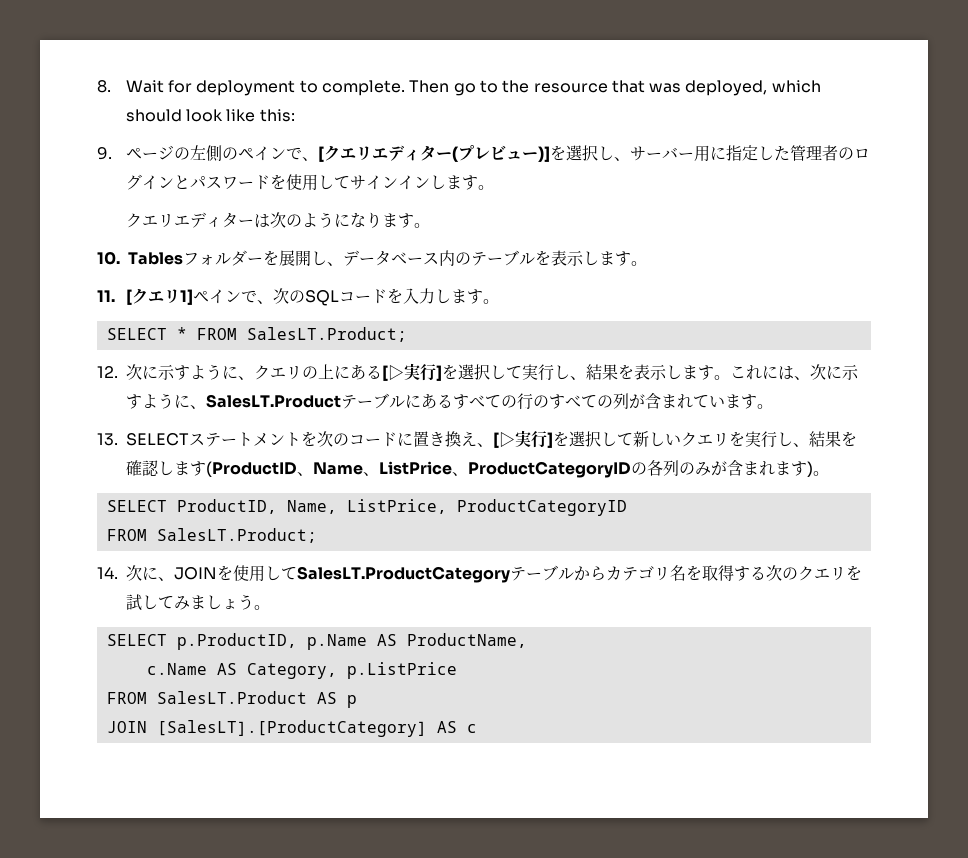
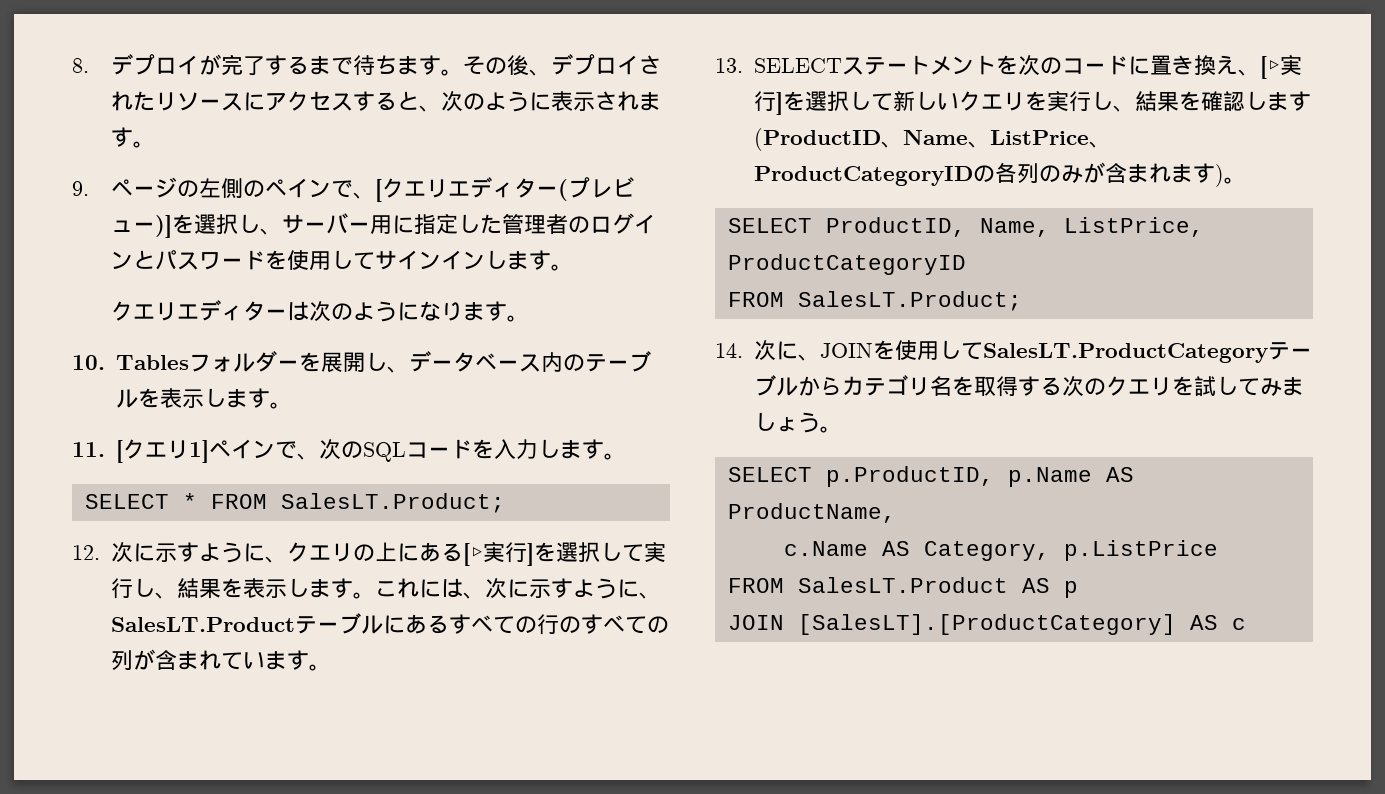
- 8. Wait for deployment to complete. Then go to the resource that was deployed, which should look like this:
+ 8.デプロイが完了するまで待ちます。その後、デプロイされたリソースにアクセスすると、次のように表示されます。

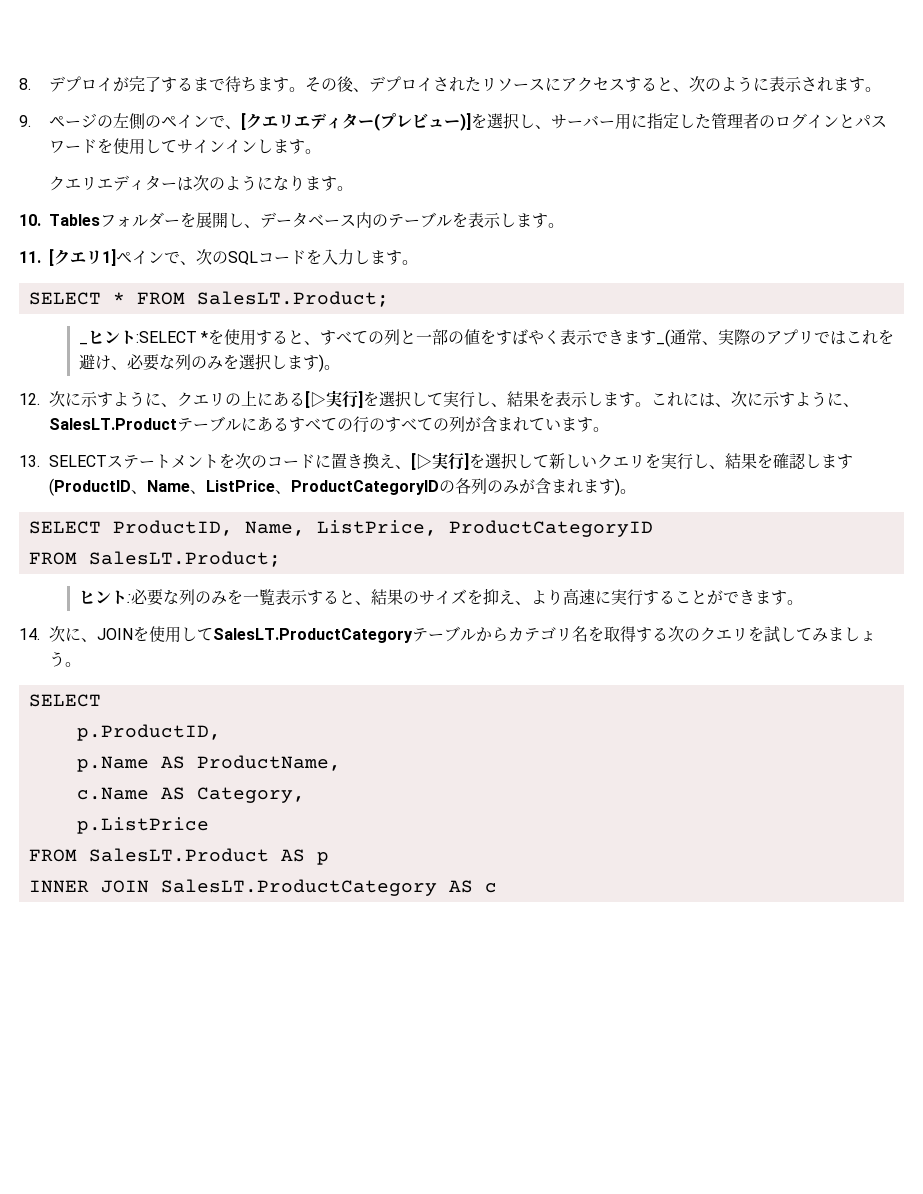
+ _ヒント:SELECT *を使用すると、すべての列と一部の値をすばやく表示できます_(通常、実際のアプリではこれを避け、必要な列のみを選択します)。
+ ヒント:必要な列のみを一覧表示すると、結果のサイズを抑え、より高速に実行することができます。
  14.次に、JOINを使用してSalesLT.ProductCategoryテーブルからカテゴリ名を取得する次のクエリを試してみましょう。
- SELECT p.ProductID, p.Name AS ProductName,
+ SELECT
+ p.ProductID,
+ p.Name AS ProductName,
- c.Name AS Category, p.ListPrice
+ c.Name AS Category,
+ p.ListPrice
- JOIN [SalesLT].[ProductCategory] AS c
+ INNER JOIN SalesLT.ProductCategory AS c

